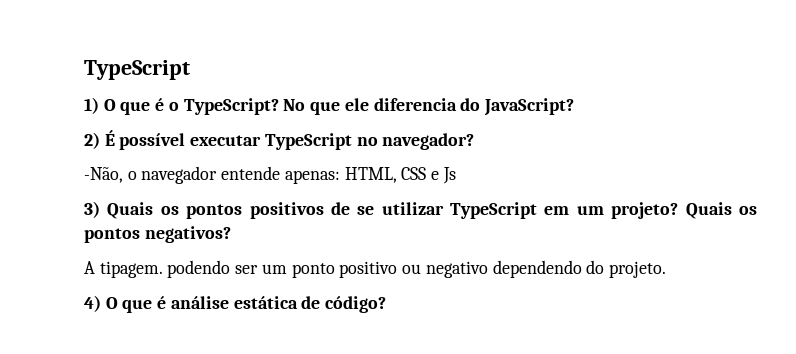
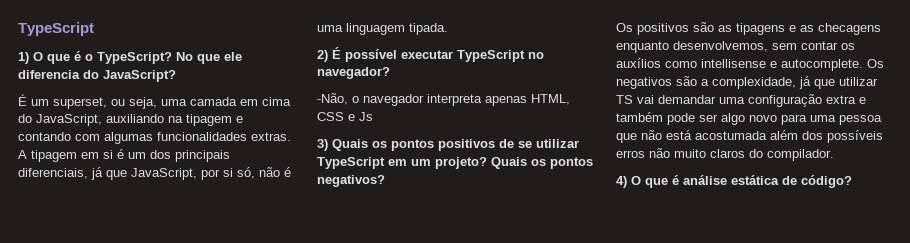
+ É um superset, ou seja, uma camada em cima do JavaScript, auxiliando na tipagem e contando com algumas funcionalidades extras. A tipagem em si é um dos principais diferenciais, já que JavaScript, por si só, não é uma linguagem tipada.
- -Não, o navegador entende apenas: HTML, CSS e Js
+ -Não, o navegador interpreta apenas HTML, CSS e Js
- A tipagem. podendo ser um ponto positivo ou negativo dependendo do projeto.
+ Os positivos são as tipagens e as checagens enquanto desenvolvemos, sem contar os auxílios como intellisense e autocomplete. Os negativos são a complexidade, já que utilizar TS vai demandar uma configuração extra e também pode ser algo novo para uma pessoa que não está acostumada além dos possíveis erros não muito claros do compilador.

